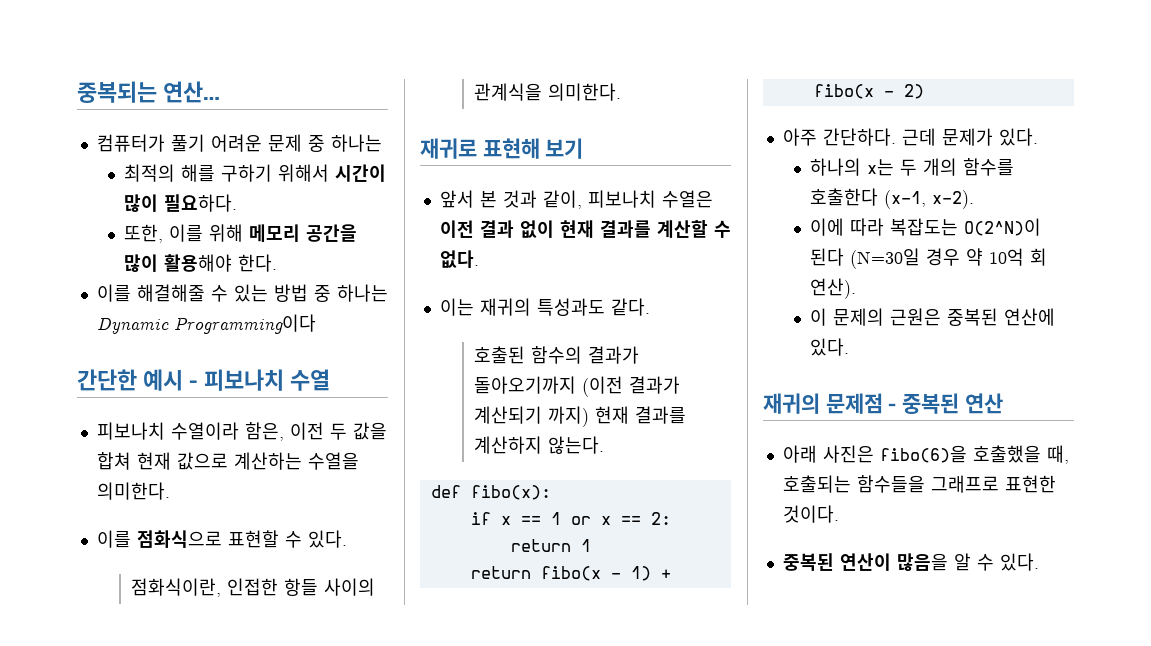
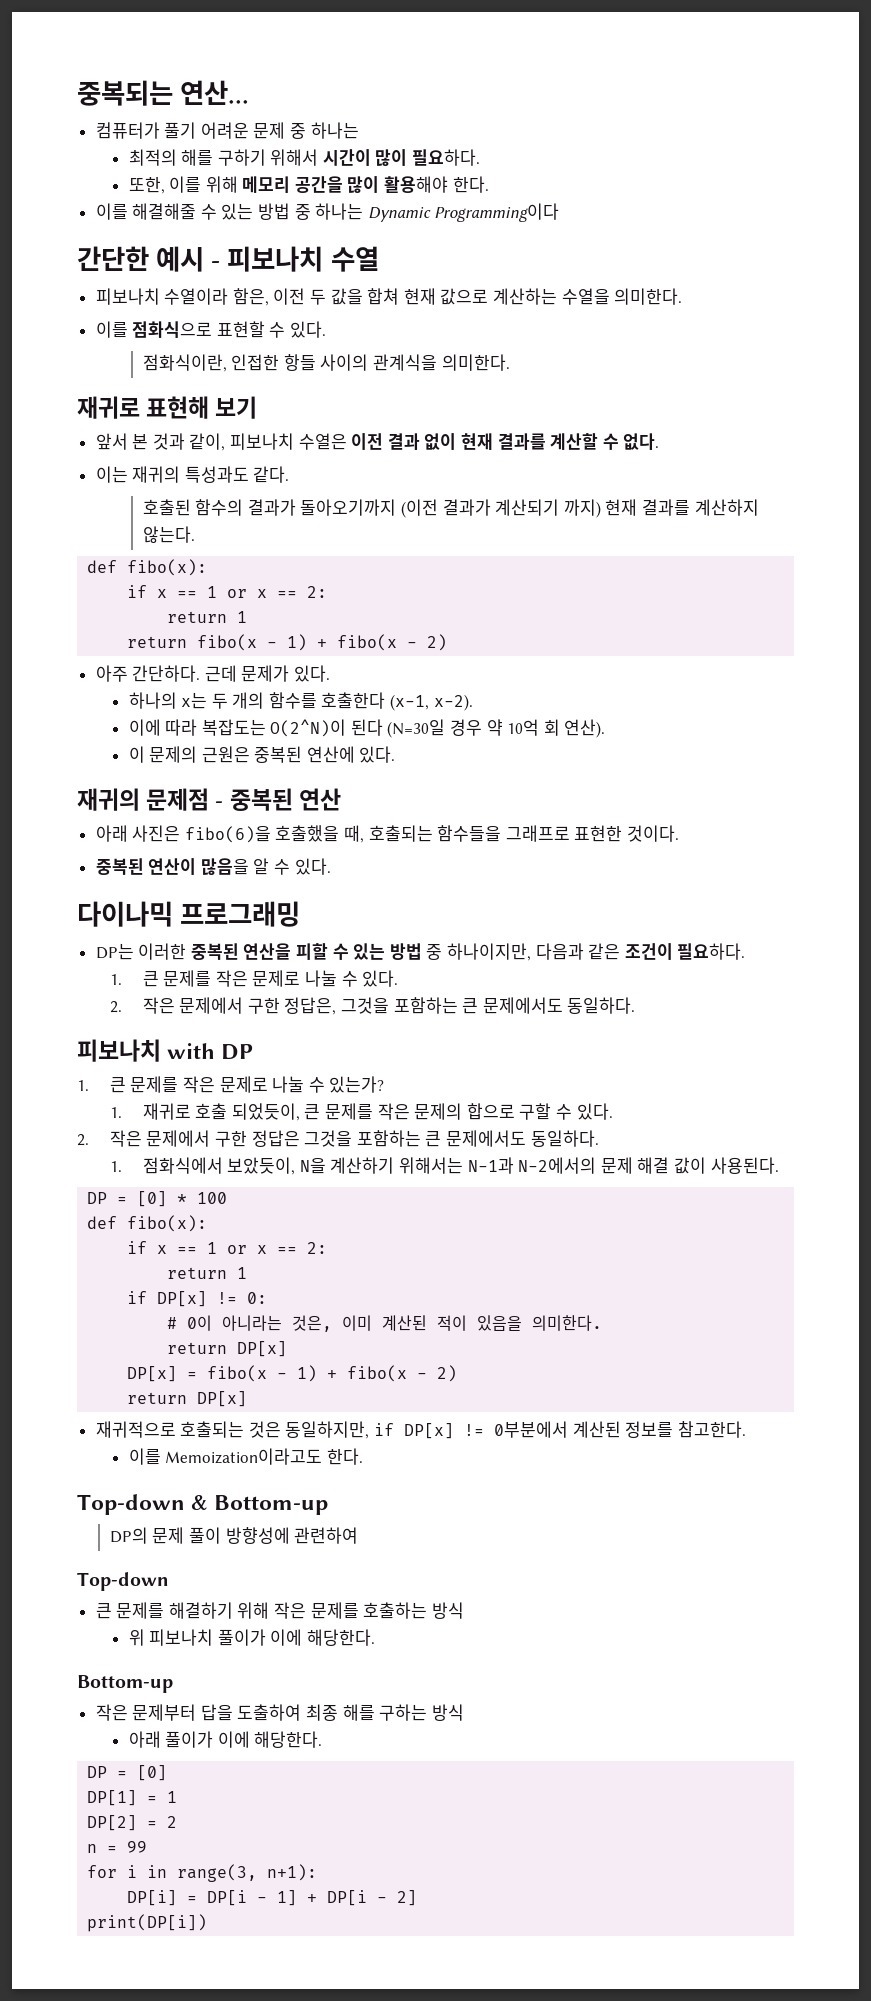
+ 다이나믹 프로그래밍
+ DP는 이러한 중복된 연산을 피할 수 있는 방법 중 하나이지만, 다음과 같은 조건이 필요하다.
+ 1. 큰 문제를 작은 문제로 나눌 수 있다.
+ 2. 작은 문제에서 구한 정답은, 그것을 포함하는 큰 문제에서도 동일하다.
+ 피보나치 with DP
+ 1. 큰 문제를 작은 문제로 나눌 수 있는가?
+ 1. 재귀로 호출 되었듯이, 큰 문제를 작은 문제의 합으로 구할 수 있다.
+ 2. 작은 문제에서 구한 정답은 그것을 포함하는 큰 문제에서도 동일하다.
+ 1. 점화식에서 보았듯이, N을 계산하기 위해서는 N-1과 N-2에서의 문제 해결 값이 사용된다.
+ DP = [0] * 100
+ def fibo(x):
+ if x == 1 or x == 2:
+ return 1
+ if DP[x] != 0:
+ # 0이 아니라는 것은, 이미 계산된 적이 있음을 의미한다.
+ return DP[x]
+ DP[x] = fibo(x - 1) + fibo(x - 2)
+ return DP[x]
+ 재귀적으로 호출되는 것은 동일하지만, if DP[x] != 0부분에서 계산된 정보를 참고한다.
+ 이를 Memoization이라고도 한다.
+ Top-down & Bottom-up
+ DP의 문제 풀이 방향성에 관련하여
+ Top-down
+ 큰 문제를 해결하기 위해 작은 문제를 호출하는 방식
+ 위 피보나치 풀이가 이에 해당한다.
+ Bottom-up
+ 작은 문제부터 답을 도출하여 최종 해를 구하는 방식
+ 아래 풀이가 이에 해당한다.
+ DP = [0]
+ DP[1] = 1
+ DP[2] = 2
+ n = 99
+ for i in range(3, n+1):
+ DP[i] = DP[i - 1] + DP[i - 2]
+ print(DP[i])

